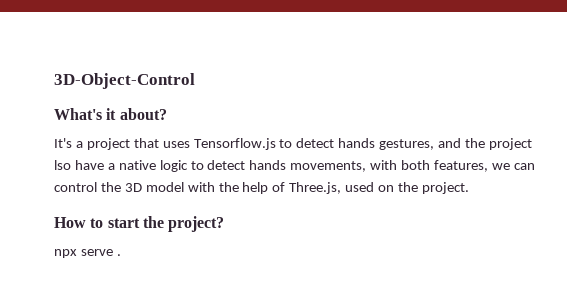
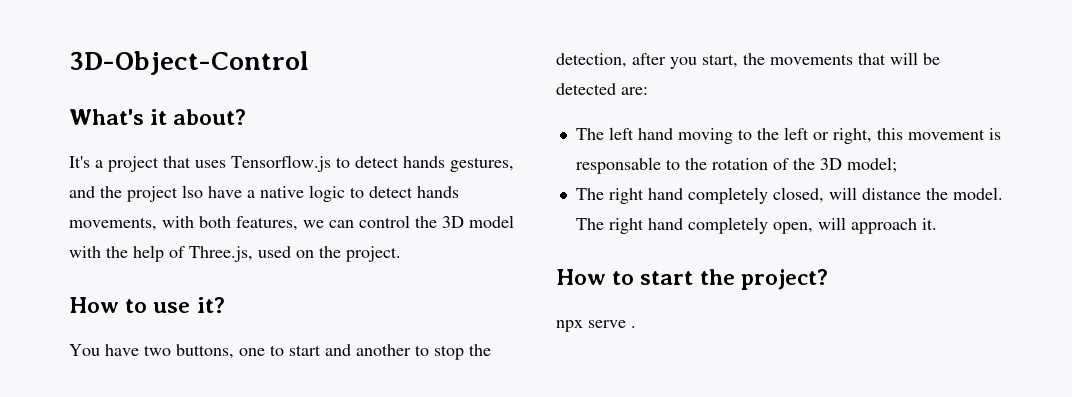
+ How to use it?
+ You have two buttons, one to start and another to stop the detection, after you start, the movements that will be detected are:
+ The left hand moving to the left or right, this movement is responsable to the rotation of the 3D model;
+ The right hand completely closed, will distance the model. The right hand completely open, will approach it.

